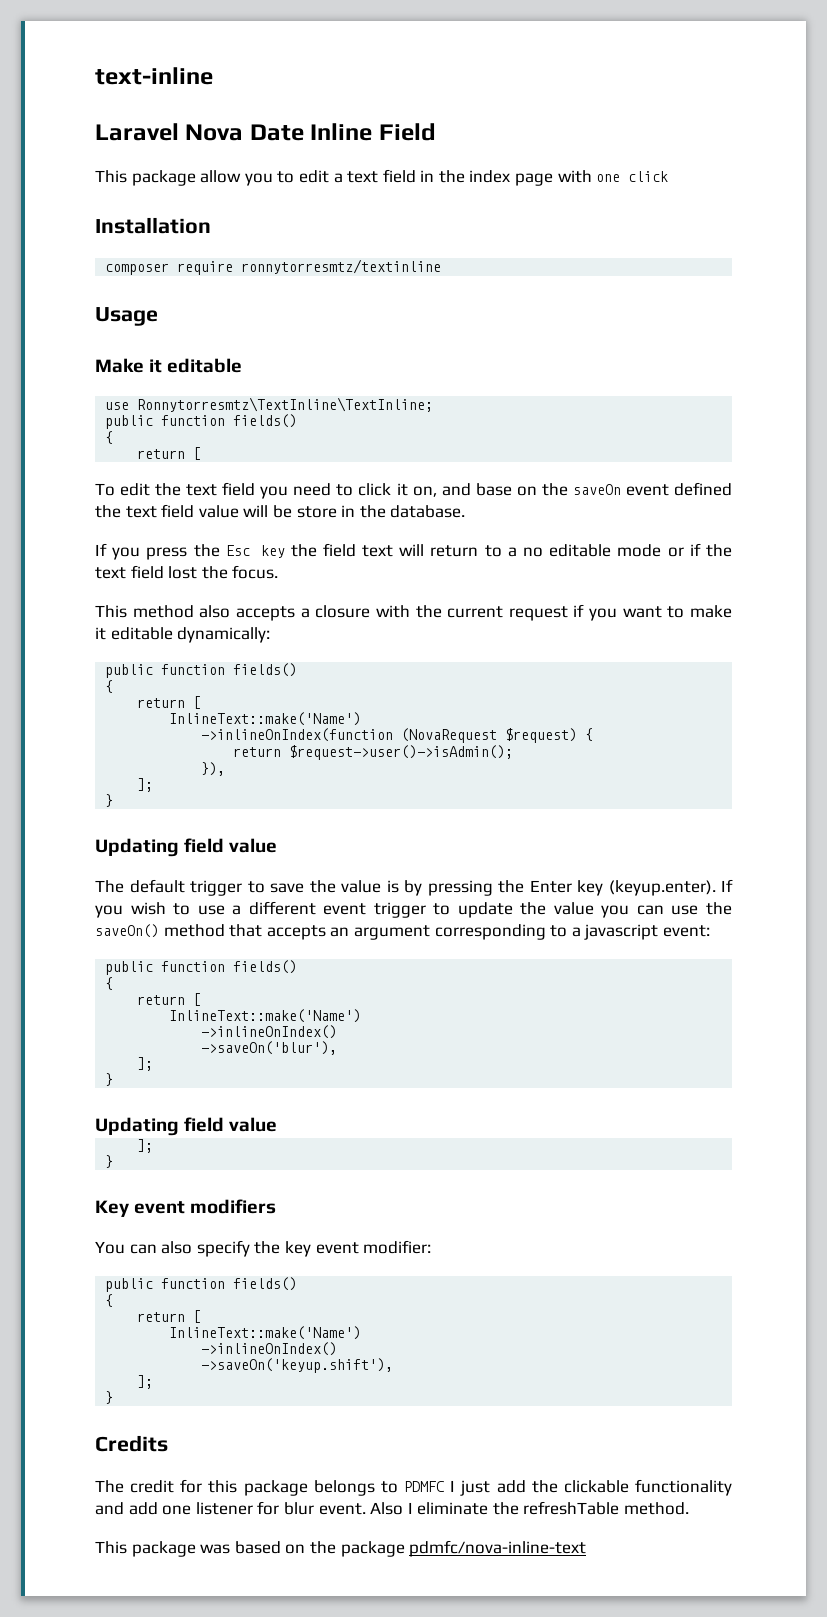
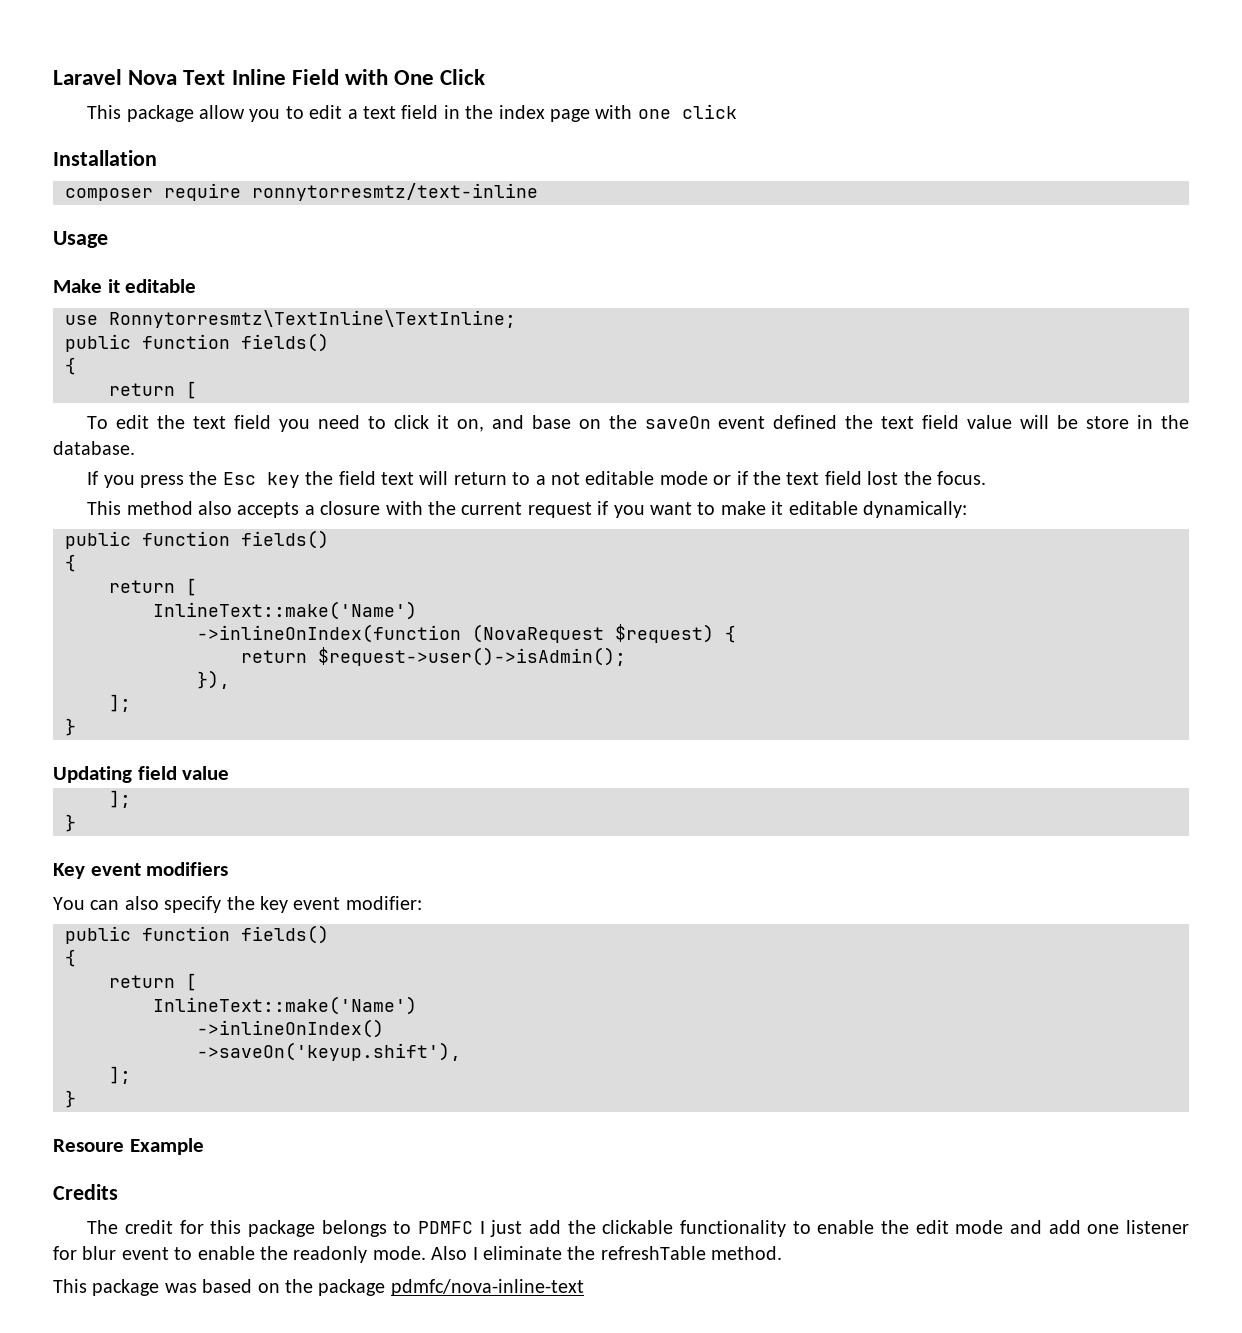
- text-inline
- Laravel Nova Date Inline Field
+ Laravel Nova Text Inline Field with One Click
- composer require ronnytorresmtz/textinline
+ composer require ronnytorresmtz/text-inline
- If you press the Esc key the field text will return to a no editable mode or if the text field lost the focus.
+ If you press the Esc key the field text will return to a not editable mode or if the text field lost the focus.
- The default trigger to save the value is by pressing the Enter key (keyup.enter). If you wish to use a different event trigger to update the value you can use the saveOn() method that accepts an argument corresponding to a javascript event:
- public function fields()
- {
- return [
- InlineText::make('Name')
- ->inlineOnIndex()
- ->saveOn('blur'),
- ];
- }
- Updating field value
+ Resoure Example
- The credit for this package belongs to PDMFC I just add the clickable functionality and add one listener for blur event.
+ The credit for this package belongs to PDMFC I just add the clickable functionality to enable the edit mode and add one listener for blur event to enable the readonly mode.

